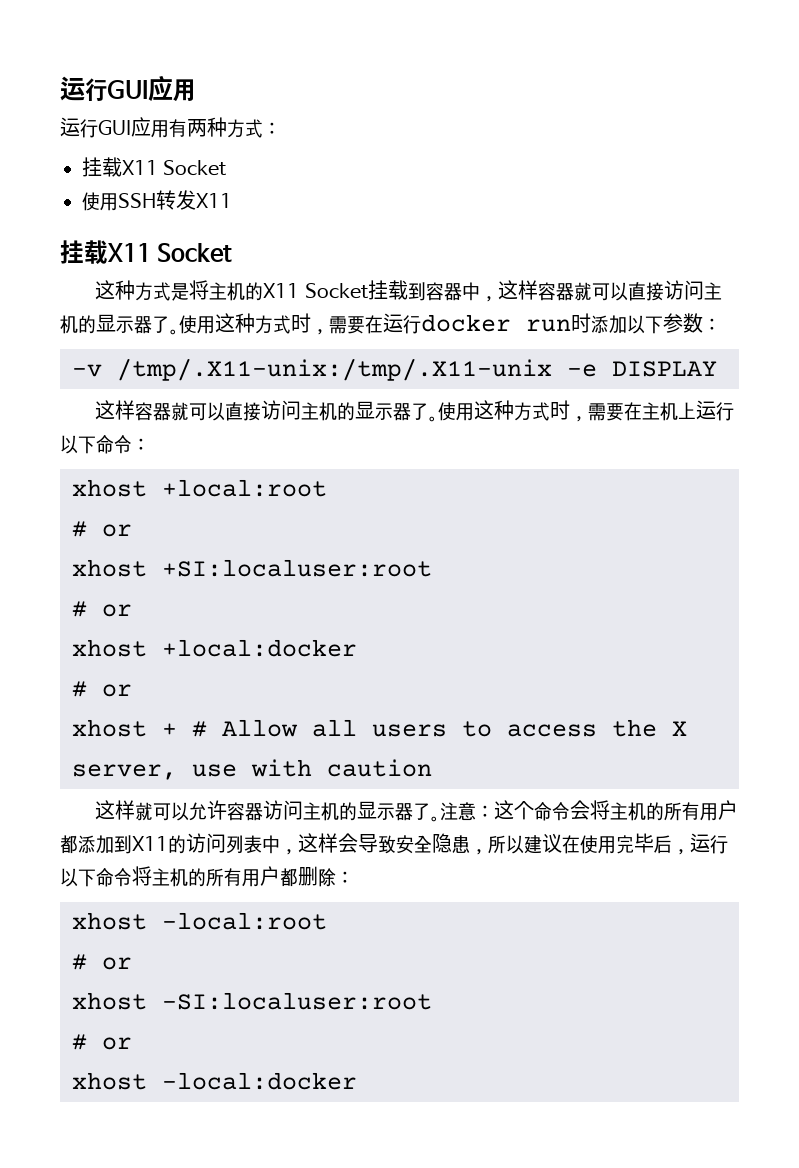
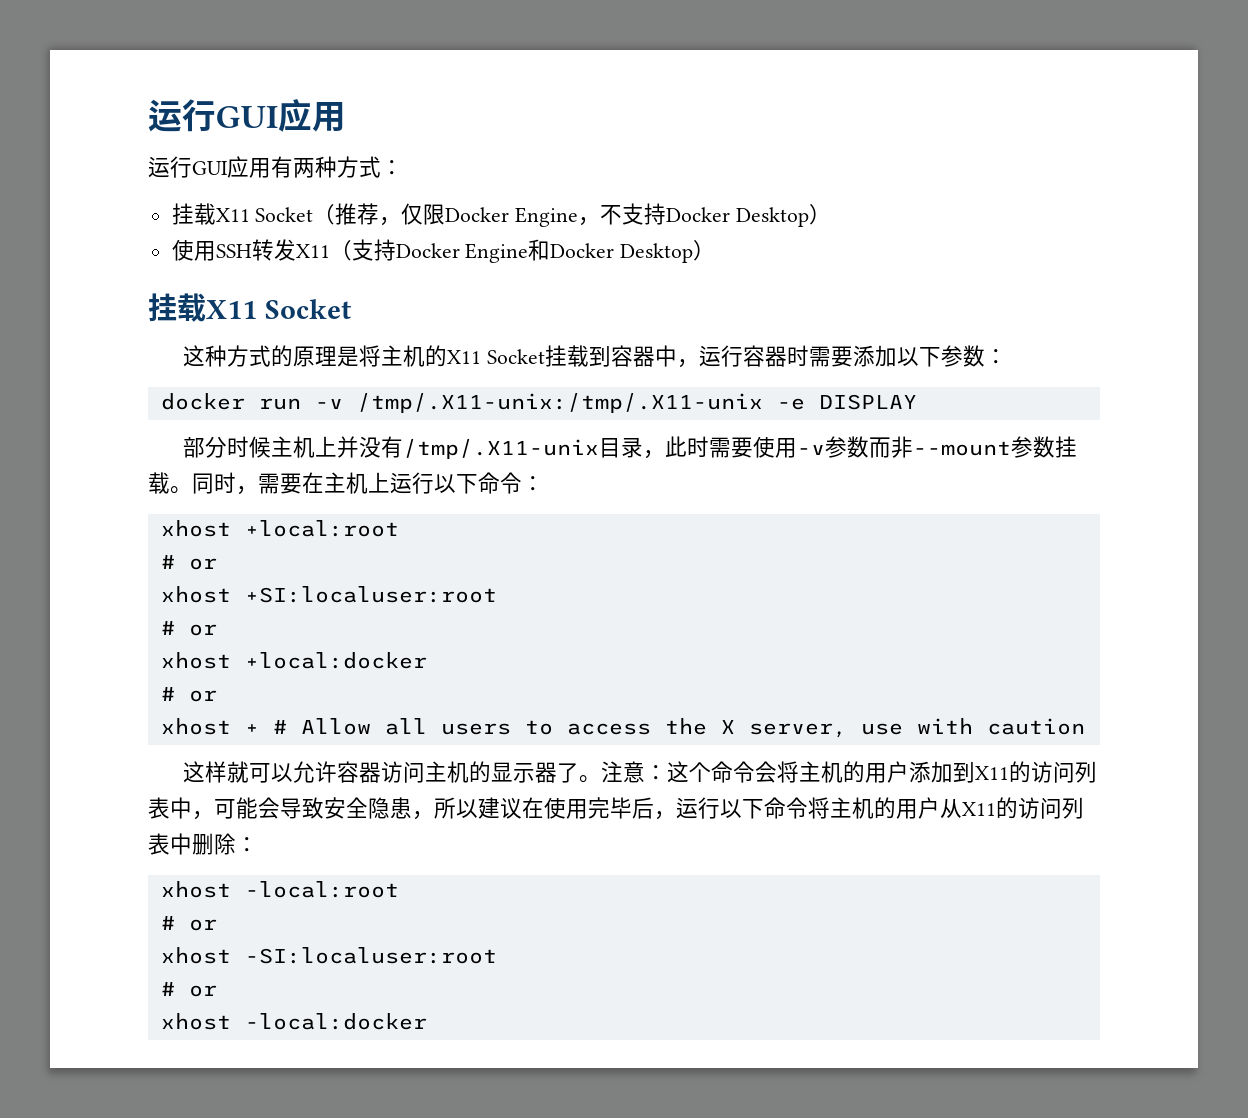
  运行GUI应用有两种方式：
- 挂载X11 Socket
- 使用SSH转发X11
+ 挂载X11 Socket（推荐，仅限Docker Engine，不支持Docker Desktop）
+ 使用SSH转发X11（支持Docker Engine和Docker Desktop）
- 这种方式是将主机的X11 Socket挂载到容器中，这样容器就可以直接访问主机的显示器了。使用这种方式时，需要在运行docker run时添加以下参数：
+ 这种方式的原理是将主机的X11 Socket挂载到容器中，运行容器时需要添加以下参数：
- -v /tmp/.X11-unix:/tmp/.X11-unix -e DISPLAY
+ docker run -v /tmp/.X11-unix:/tmp/.X11-unix -e DISPLAY
- 这样容器就可以直接访问主机的显示器了。使用这种方式时，需要在主机上运行以下命令：
+ 部分时候主机上并没有/tmp/.X11-unix目录，此时需要使用-v参数而非--mount参数挂载。同时，需要在主机上运行以下命令：
- 注意：这个命令会将主机的所有用户都添加到X11的访问列表中，这样会导致安全隐患，所以建议在使用完毕后，运行以下命令将主机的所有用户都删除：
+ 注意：这个命令会将主机的用户添加到X11的访问列表中，可能会导致安全隐患，所以建议在使用完毕后，运行以下命令将主机的用户从X11的访问列表中删除：

